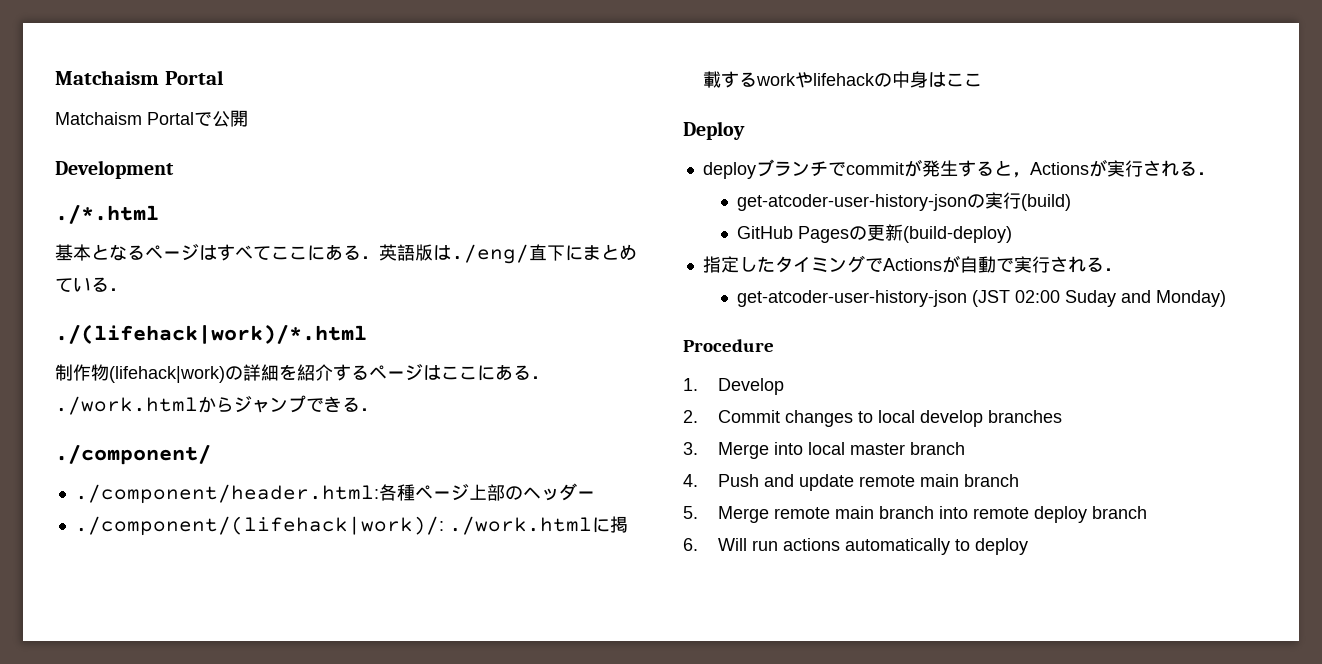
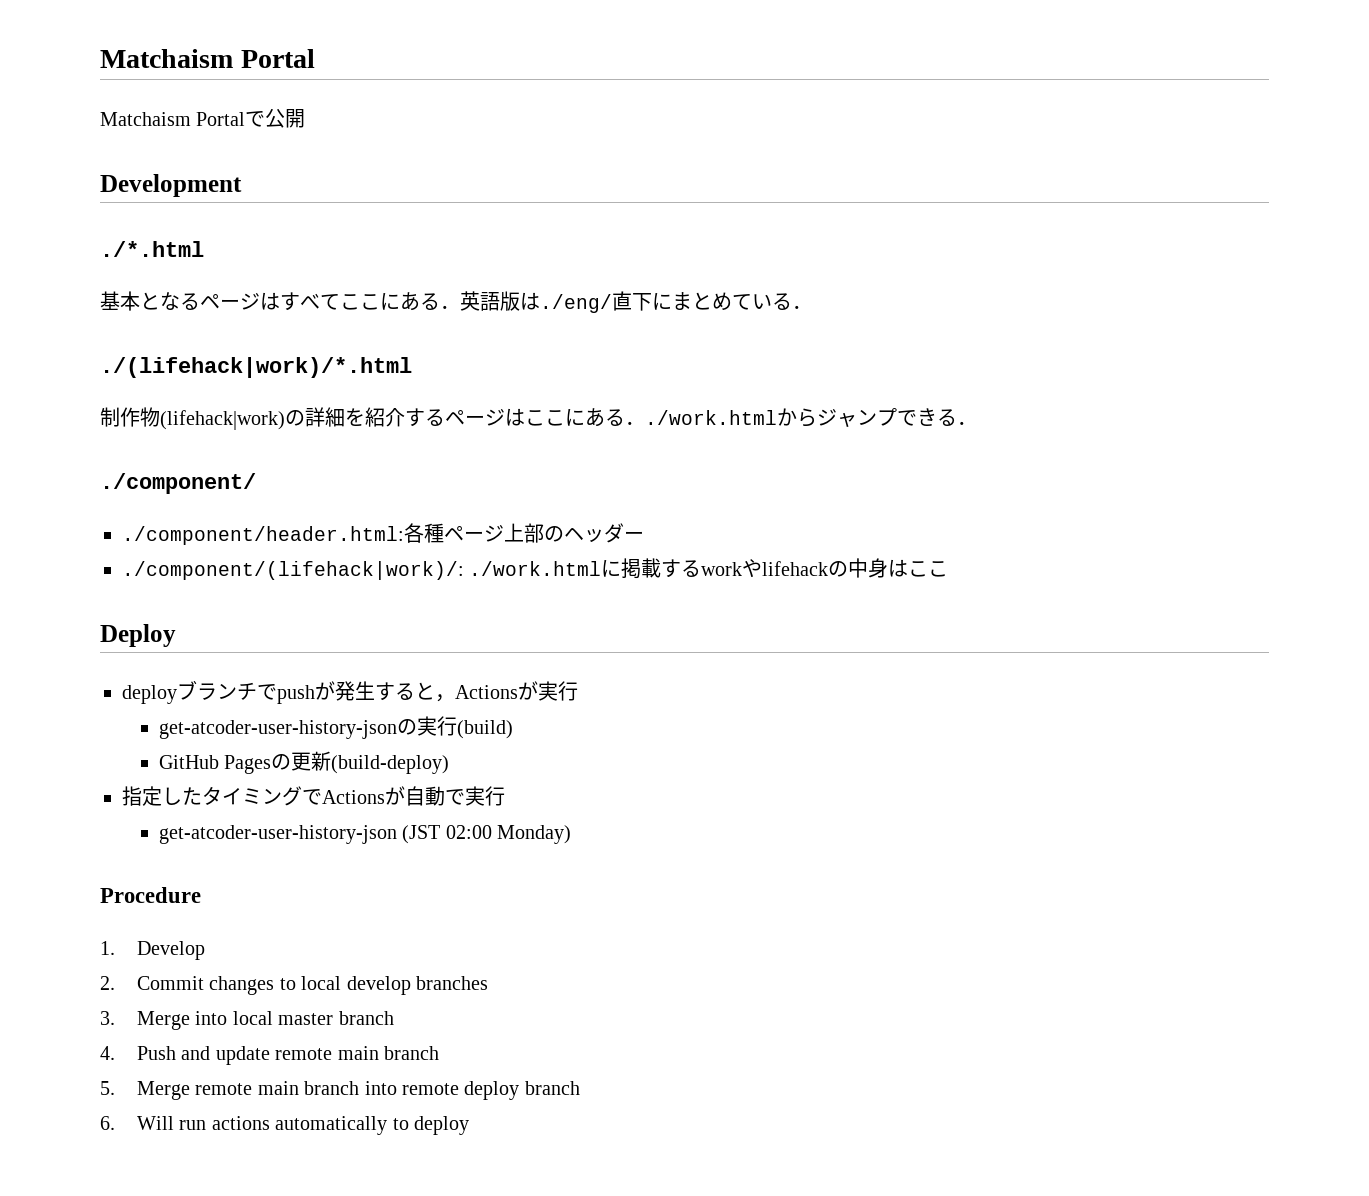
- deployブランチでcommitが発生すると，Actionsが実行される．
+ deployブランチでpushが発生すると，Actionsが実行
- 指定したタイミングでActionsが自動で実行される．
+ 指定したタイミングでActionsが自動で実行
- get-atcoder-user-history-json (JST 02:00 Suday and Monday)
+ get-atcoder-user-history-json (JST 02:00 Monday)

